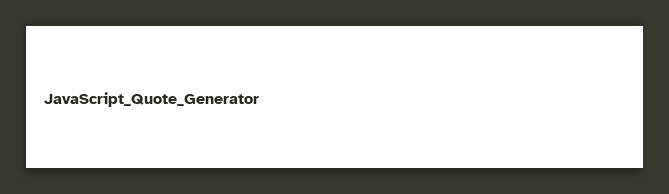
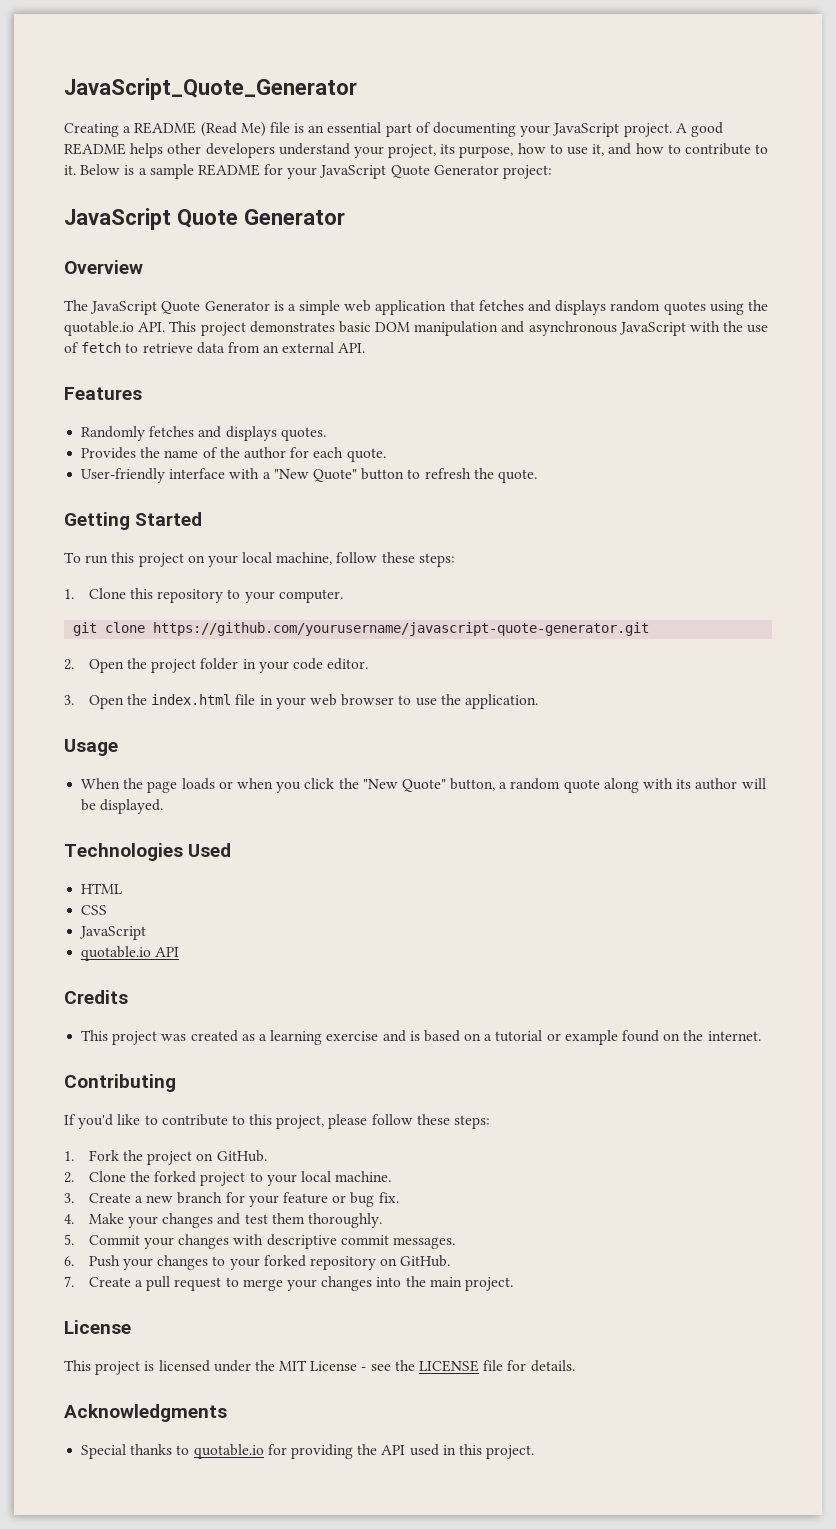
+ Creating a README (Read Me) file is an essential part of documenting your JavaScript project. A good README helps other developers understand your project, its purpose, how to use it, and how to contribute to it. Below is a sample README for your JavaScript Quote Generator project:
+ JavaScript Quote Generator
+ Overview
+ The JavaScript Quote Generator is a simple web application that fetches and displays random quotes using the quotable.io API. This project demonstrates basic DOM manipulation and asynchronous JavaScript with the use of fetch to retrieve data from an external API.
+ Features
+ Randomly fetches and displays quotes.
+ Provides the name of the author for each quote.
+ User-friendly interface with a "New Quote" button to refresh the quote.
+ Getting Started
+ To run this project on your local machine, follow these steps:
+ 1. Clone this repository to your computer.
+ git clone https://github.com/yourusername/javascript-quote-generator.git
+ 2. Open the project folder in your code editor.
+ 3. Open the index.html file in your web browser to use the application.
+ Usage
+ When the page loads or when you click the "New Quote" button, a random quote along with its author will be displayed.
+ Technologies Used
+ HTML
+ CSS
+ JavaScript
+ quotable.io API
+ Credits
+ This project was created as a learning exercise and is based on a tutorial or example found on the internet.
+ Contributing
+ If you'd like to contribute to this project, please follow these steps:
+ 1. Fork the project on GitHub.
+ 2. Clone the forked project to your local machine.
+ 3. Create a new branch for your feature or bug fix.
+ 4. Make your changes and test them thoroughly.
+ 5. Commit your changes with descriptive commit messages.
+ 6. Push your changes to your forked repository on GitHub.
+ 7. Create a pull request to merge your changes into the main project.
+ License
+ This project is licensed under the MIT License - see the LICENSE file for details.
+ Acknowledgments
+ Special thanks to quotable.io for providing the API used in this project.

